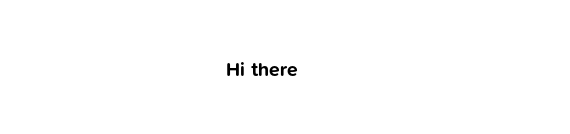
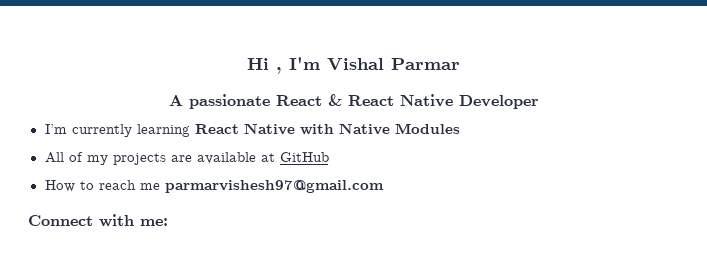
- Hi there
+ Hi , I'm Vishal Parmar
+ A passionate React & React Native Developer
+ I’m currently learning React Native with Native Modules
+ All of my projects are available at GitHub
+ How to reach me parmarvishesh97@gmail.com
+ Connect with me:

